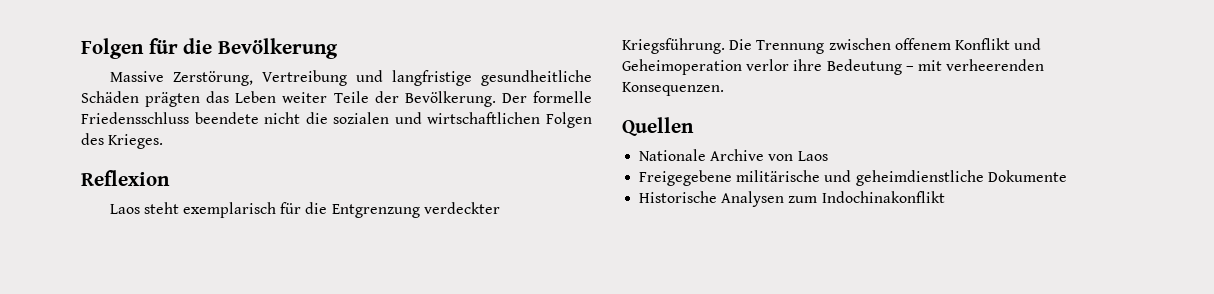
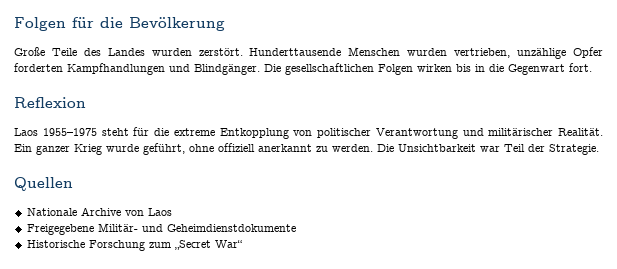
- Massive Zerstörung, Vertreibung und langfristige gesundheitliche Schäden prägten das Leben weiter Teile der Bevölkerung. Der formelle Friedensschluss beendete nicht die sozialen und wirtschaftlichen Folgen des Krieges.
+ Große Teile des Landes wurden zerstört. Hunderttausende Menschen wurden vertrieben, unzählige Opfer forderten Kampfhandlungen und Blindgänger. Die gesellschaftlichen Folgen wirken bis in die Gegenwart fort.
  Reflexion
- Laos steht exemplarisch für die Entgrenzung verdeckter Kriegsführung. Die Trennung zwischen offenem Konflikt und Geheimoperation verlor ihre Bedeutung – mit verheerenden Konsequenzen.
+ Laos 1955–1975 steht für die extreme Entkopplung von politischer Verantwortung und militärischer Realität. Ein ganzer Krieg wurde geführt, ohne offiziell anerkannt zu werden. Die Unsichtbarkeit war Teil der Strategie.
- Freigegebene militärische und geheimdienstliche Dokumente
- Historische Analysen zum Indochinakonflikt
+ Freigegebene Militär- und Geheimdienstdokumente
+ Historische Forschung zum „Secret War“

